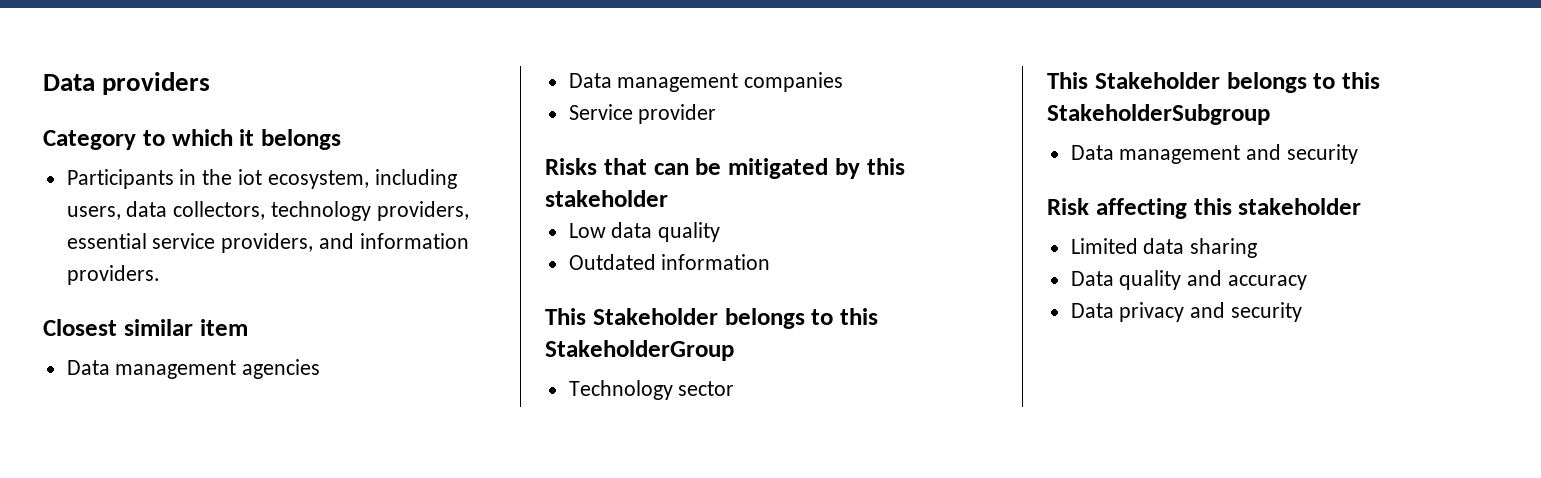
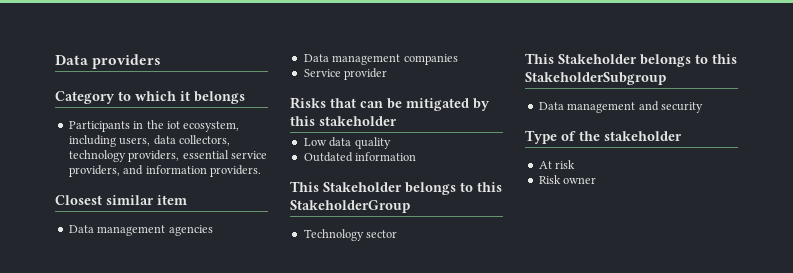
- Risk affecting this stakeholder
- Limited data sharing
- Data quality and accuracy
- Data privacy and security
+ Type of the stakeholder
+ At risk
+ Risk owner

